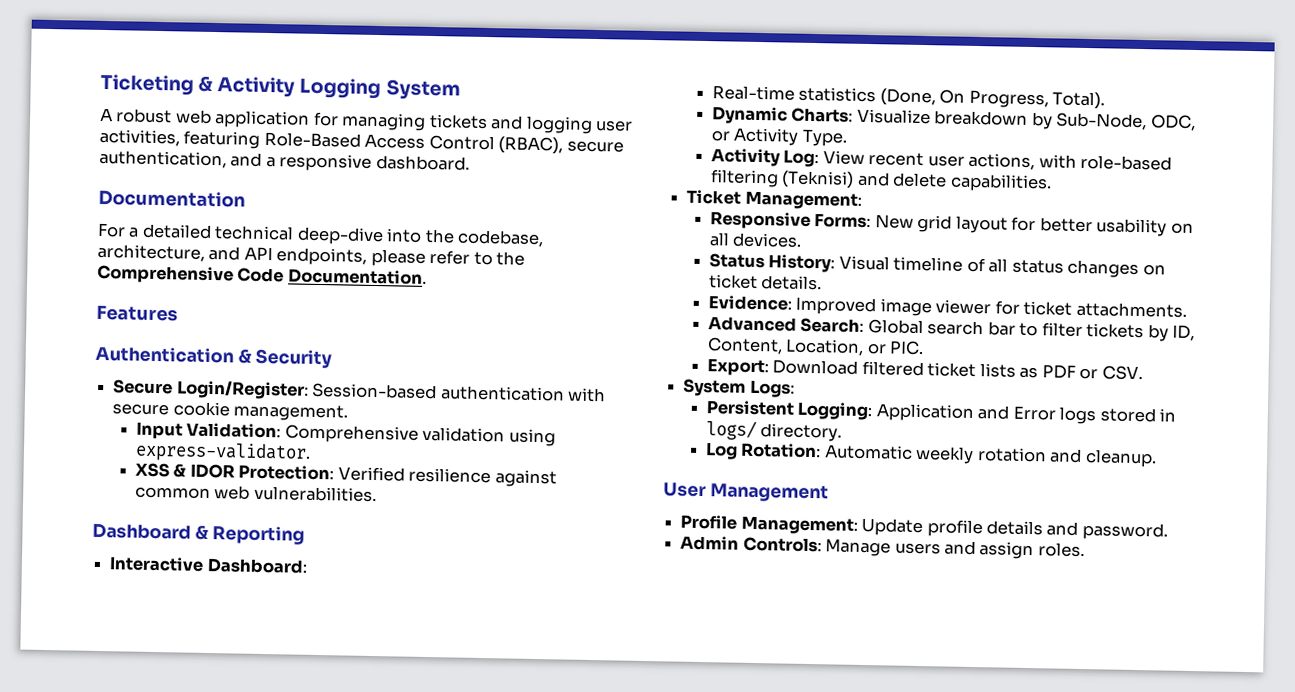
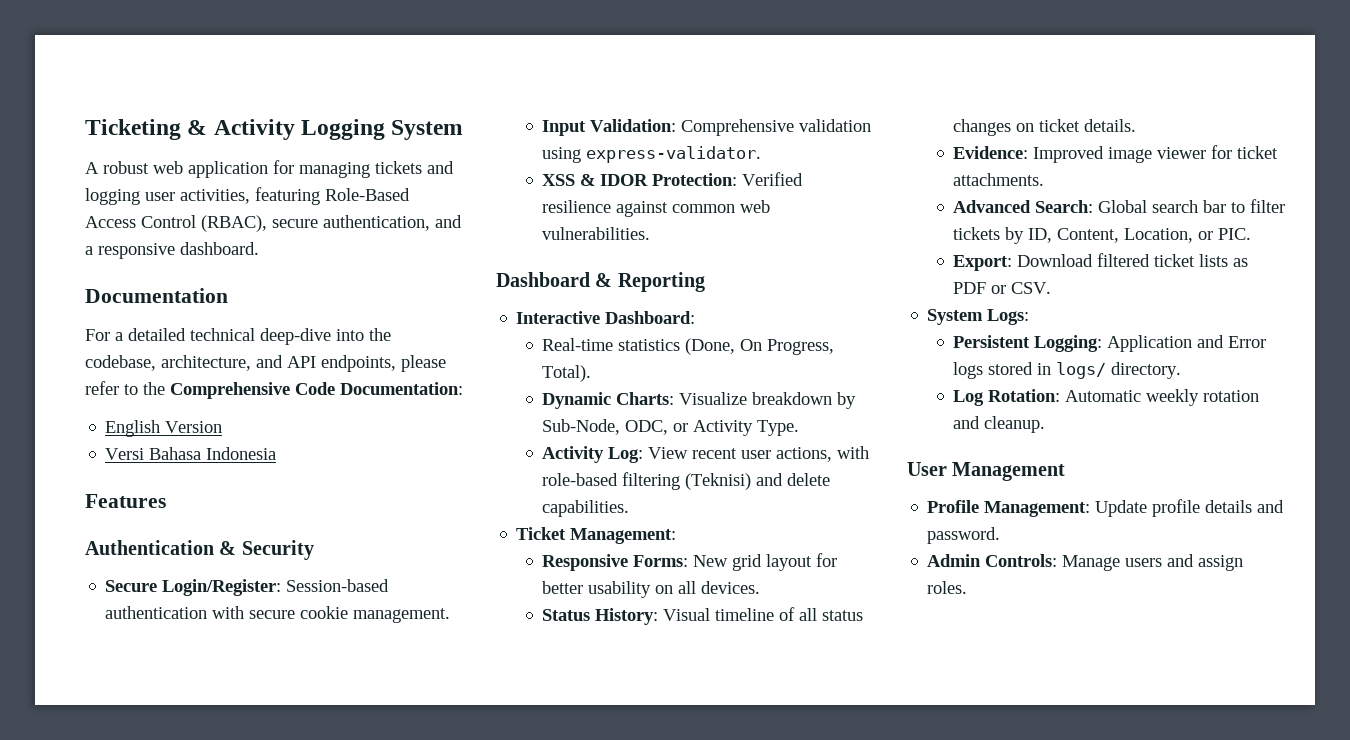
- For a detailed technical deep-dive into the codebase, architecture, and API endpoints, please refer to the Comprehensive Code Documentation.
+ For a detailed technical deep-dive into the codebase, architecture, and API endpoints, please refer to the Comprehensive Code Documentation:
+ English Version
+ Versi Bahasa Indonesia

